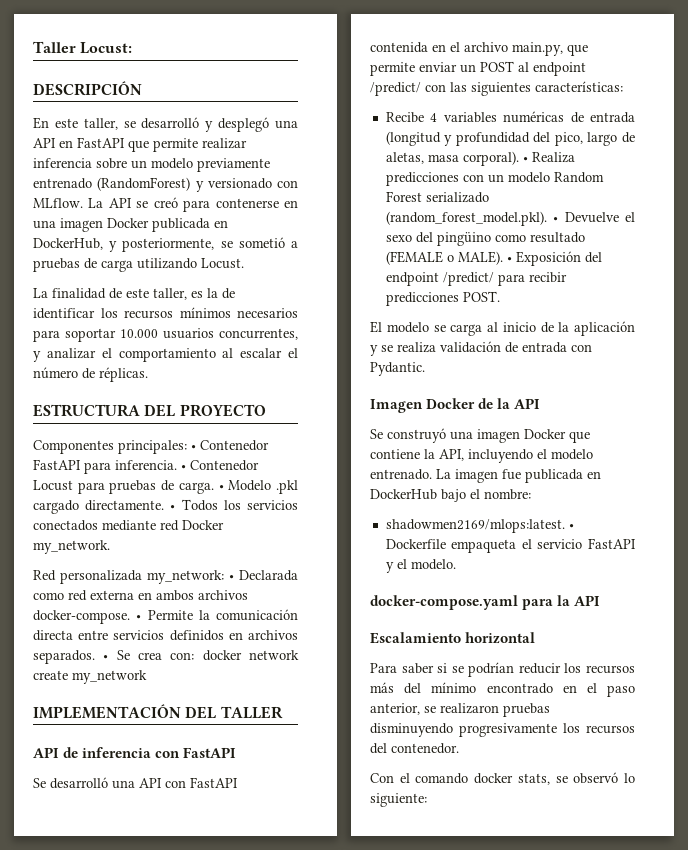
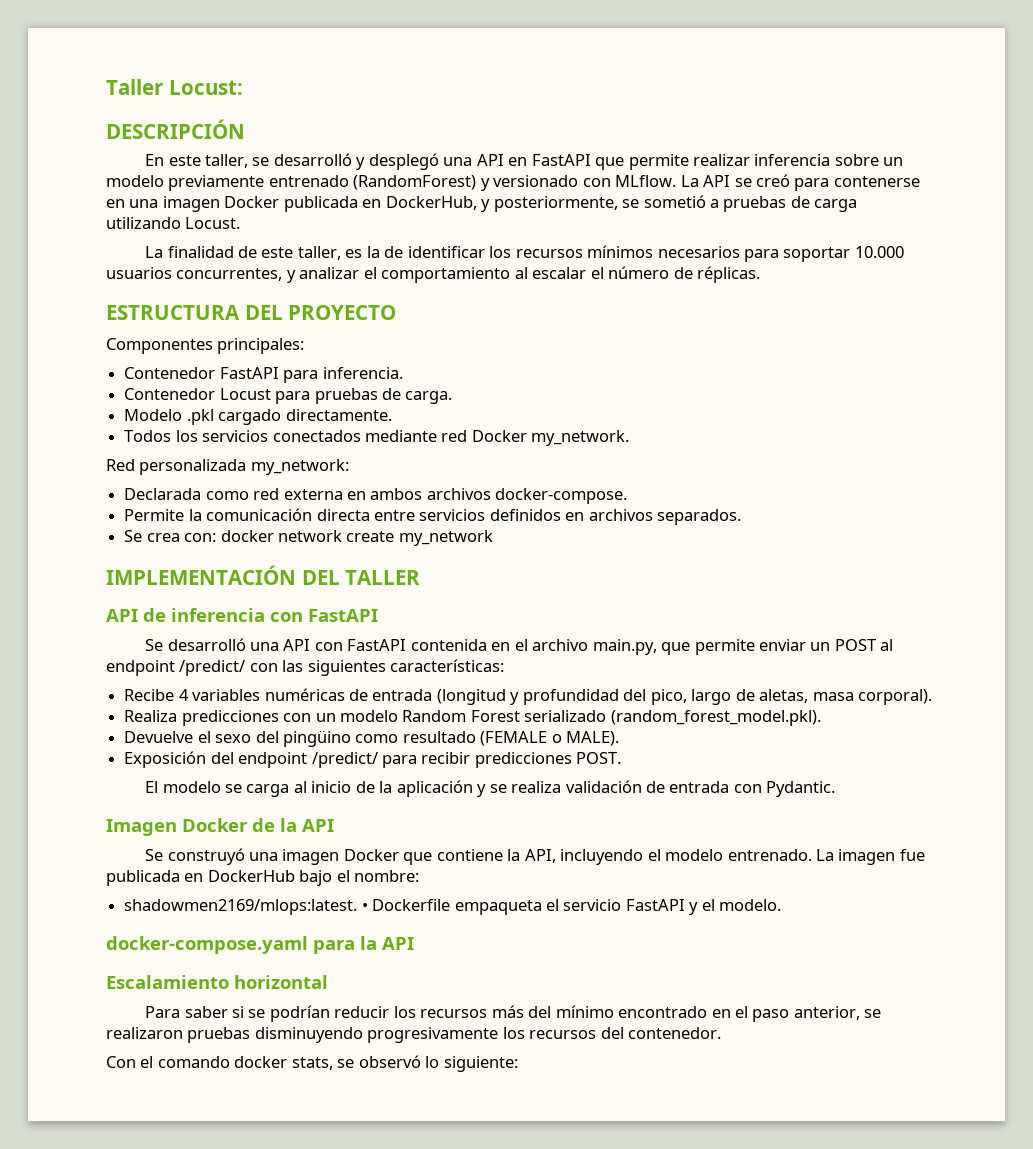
- Componentes principales: • Contenedor FastAPI para inferencia. • Contenedor Locust para pruebas de carga. • Modelo .pkl cargado directamente. • Todos los servicios conectados mediante red Docker my_network.
+ Componentes principales:
+ Contenedor FastAPI para inferencia.
+ Contenedor Locust para pruebas de carga.
+ Modelo .pkl cargado directamente.
+ Todos los servicios conectados mediante red Docker my_network.
- Red personalizada my_network: • Declarada como red externa en ambos archivos docker-compose. • Permite la comunicación directa entre servicios definidos en archivos separados. • Se crea con: docker network create my_network
+ Red personalizada my_network:
+ Declarada como red externa en ambos archivos docker-compose.
+ Permite la comunicación directa entre servicios definidos en archivos separados.
+ Se crea con: docker network create my_network
- Recibe 4 variables numéricas de entrada (longitud y profundidad del pico, largo de aletas, masa corporal). • Realiza predicciones con un modelo Random Forest serializado (random_forest_model.pkl). • Devuelve el sexo del pingüino como resultado (FEMALE o MALE). • Exposición del endpoint /predict/ para recibir predicciones POST.
+ Recibe 4 variables numéricas de entrada (longitud y profundidad del pico, largo de aletas, masa corporal).
+ Realiza predicciones con un modelo Random Forest serializado (random_forest_model.pkl).
+ Devuelve el sexo del pingüino como resultado (FEMALE o MALE).
+ Exposición del endpoint /predict/ para recibir predicciones POST.

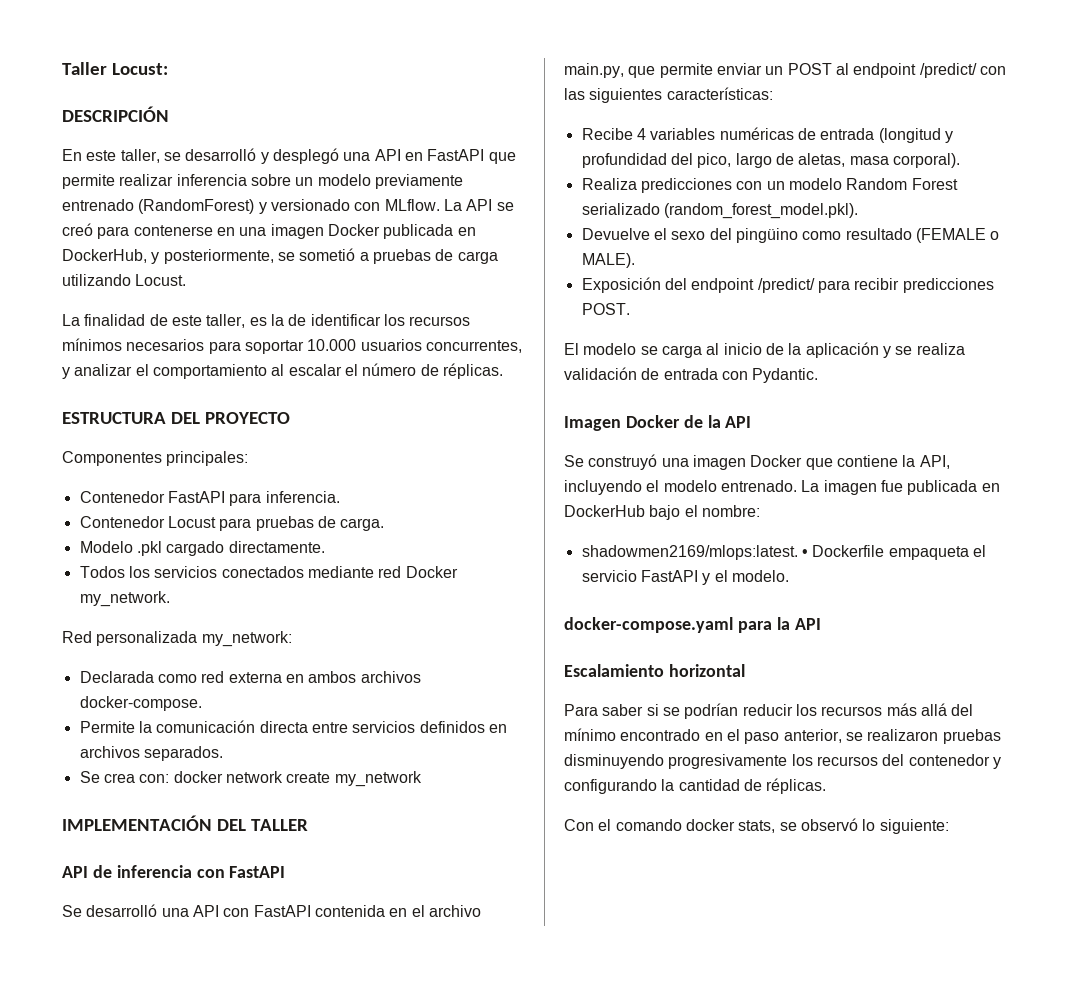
- Para saber si se podrían reducir los recursos más del mínimo encontrado en el paso anterior, se realizaron pruebas disminuyendo progresivamente los recursos del contenedor.
+ Para saber si se podrían reducir los recursos más allá del mínimo encontrado en el paso anterior, se realizaron pruebas disminuyendo progresivamente los recursos del contenedor y configurando la cantidad de réplicas.

